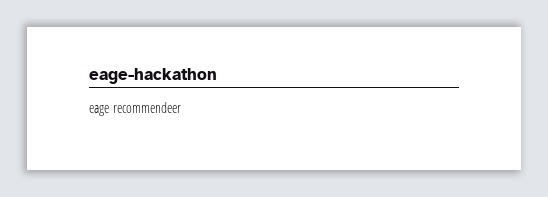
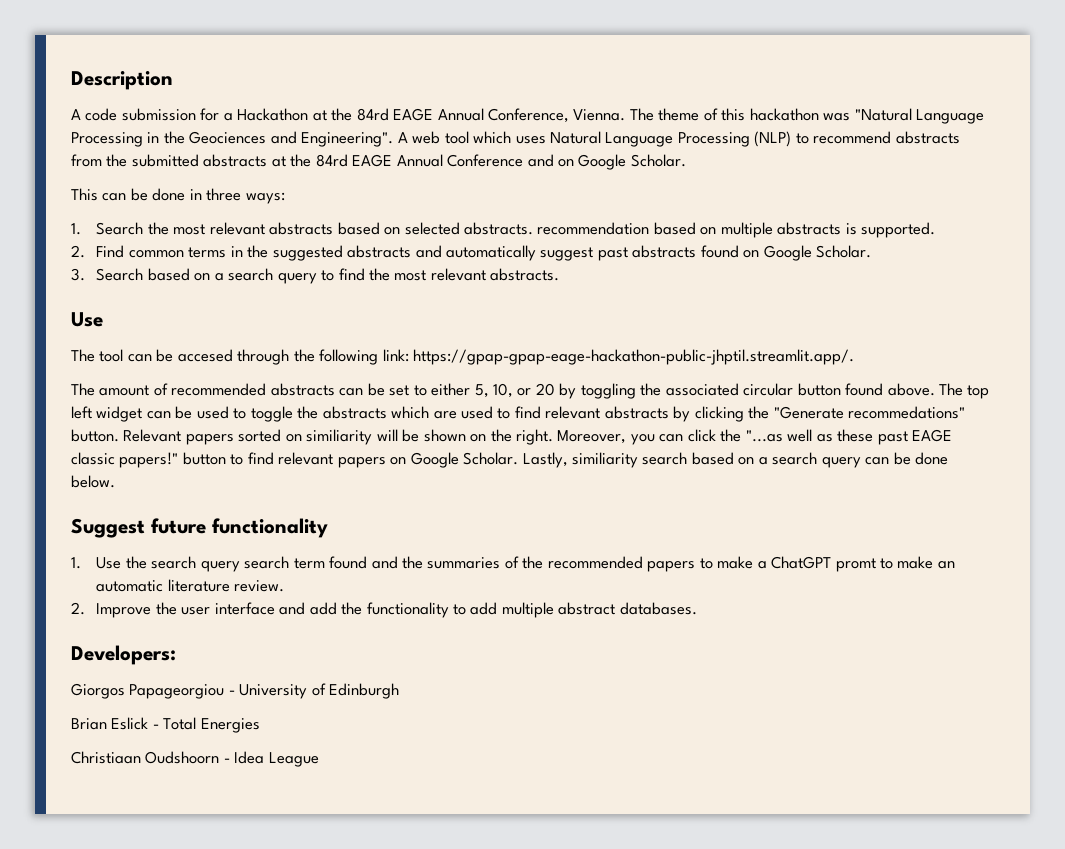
- eage-hackathon
- eage recommendeer
+ Description
+ A code submission for a Hackathon at the 84rd EAGE Annual Conference, Vienna. The theme of this hackathon was "Natural Language Processing in the Geociences and Engineering". A web tool which uses Natural Language Processing (NLP) to recommend abstracts from the submitted abstracts at the 84rd EAGE Annual Conference and on Google Scholar.
+ This can be done in three ways:
+ 1. Search the most relevant abstracts based on selected abstracts. recommendation based on multiple abstracts is supported.
+ 2. Find common terms in the suggested abstracts and automatically suggest past abstracts found on Google Scholar.
+ 3. Search based on a search query to find the most relevant abstracts.
+ Use
+ The tool can be accesed through the following link: https://gpap-gpap-eage-hackathon-public-jhptil.streamlit.app/.
+ The amount of recommended abstracts can be set to either 5, 10, or 20 by toggling the associated circular button found above. The top left widget can be used to toggle the abstracts which are used to find relevant abstracts by clicking the "Generate recommedations" button. Relevant papers sorted on similiarity will be shown on the right. Moreover, you can click the "...as well as these past EAGE classic papers!" button to find relevant papers on Google Scholar. Lastly, similiarity search based on a search query can be done below.
+ Suggest future functionality
+ 1. Use the search query search term found and the summaries of the recommended papers to make a ChatGPT promt to make an automatic literature review.
+ 2. Improve the user interface and add the functionality to add multiple abstract databases.
+ Developers:
+ Giorgos Papageorgiou - University of Edinburgh
+ Brian Eslick - Total Energies
+ Christiaan Oudshoorn - Idea League

